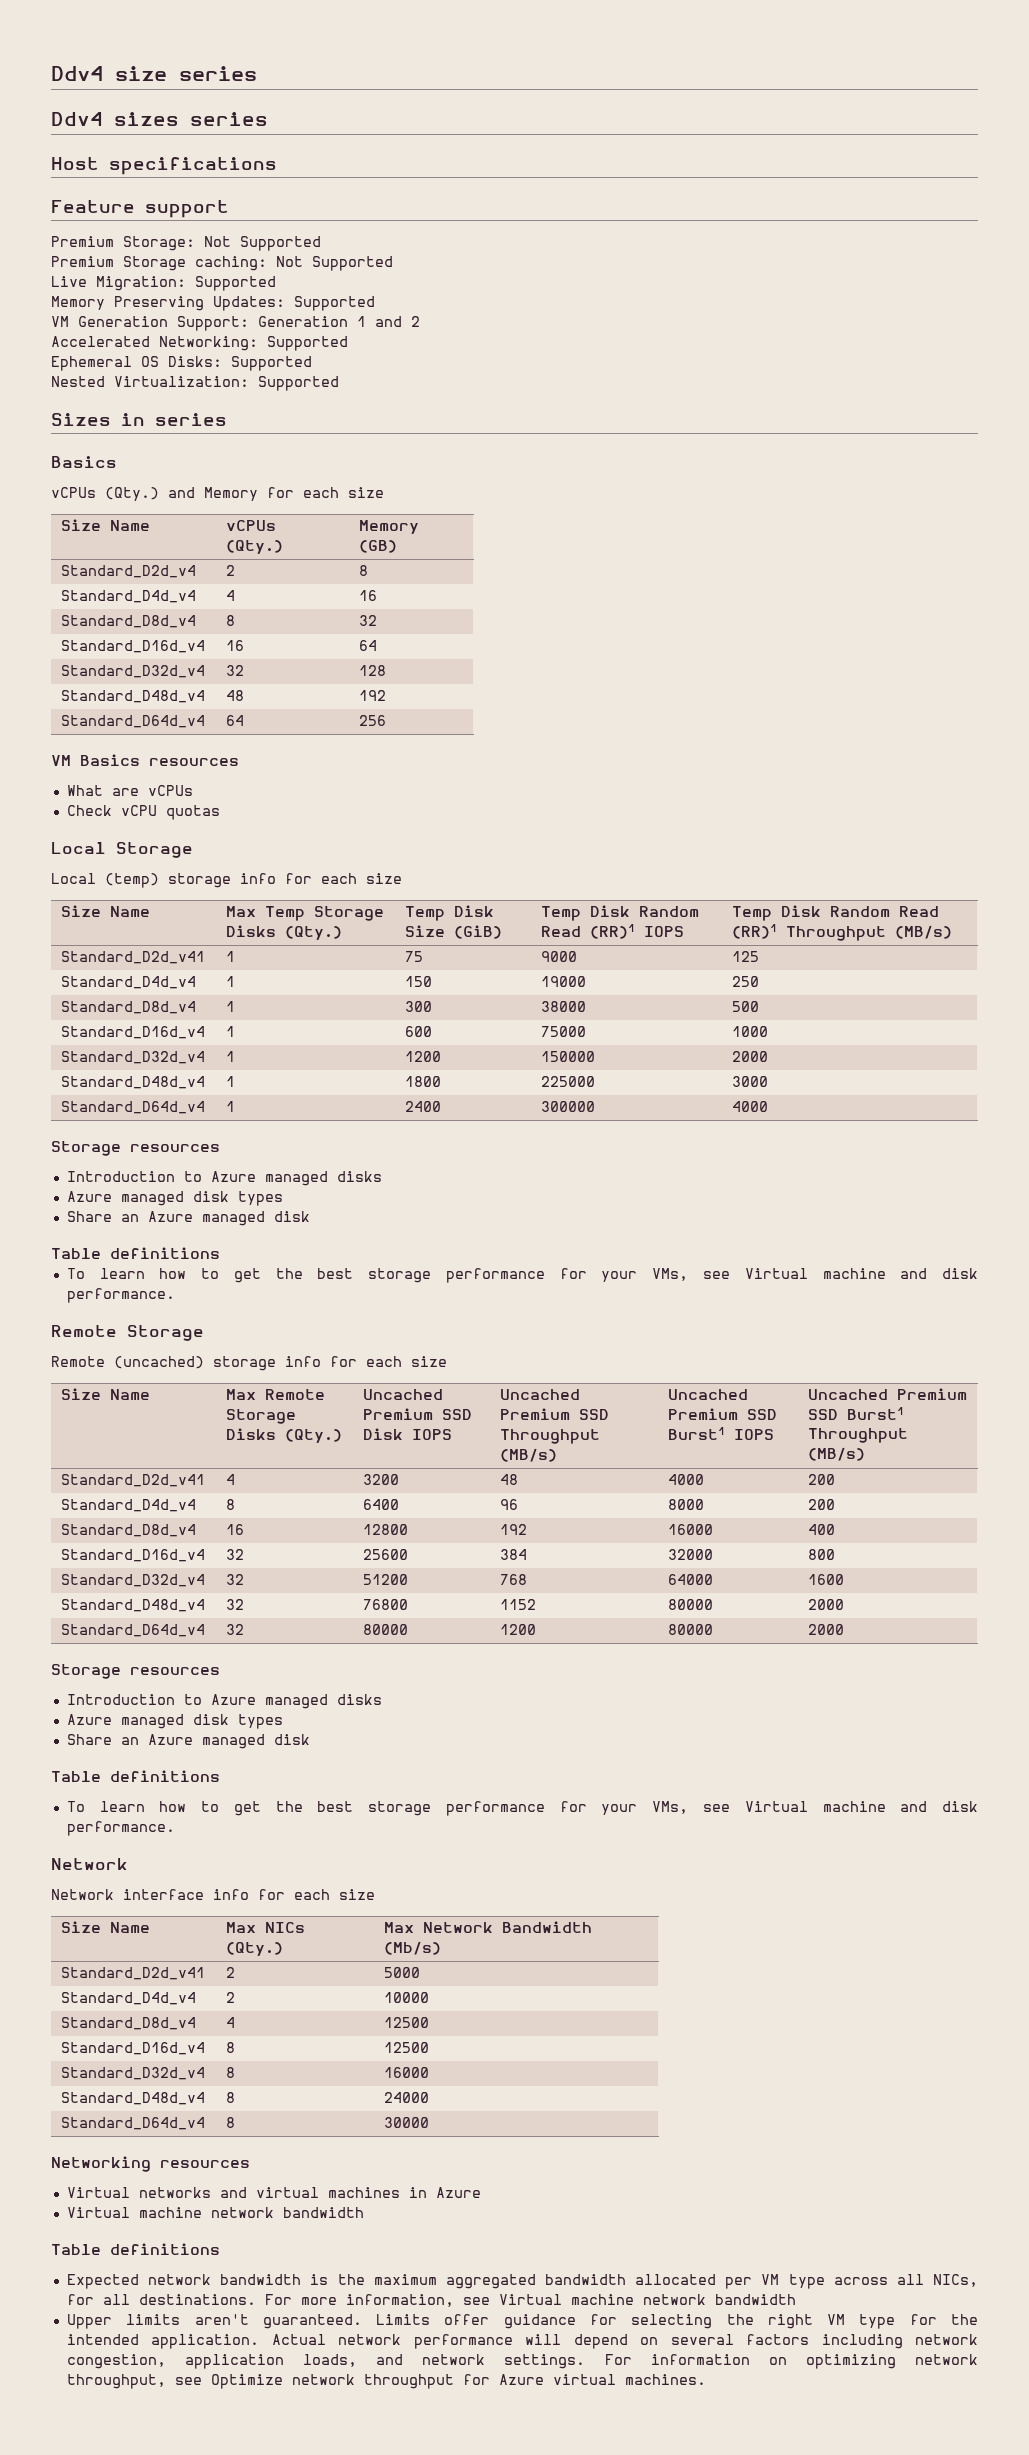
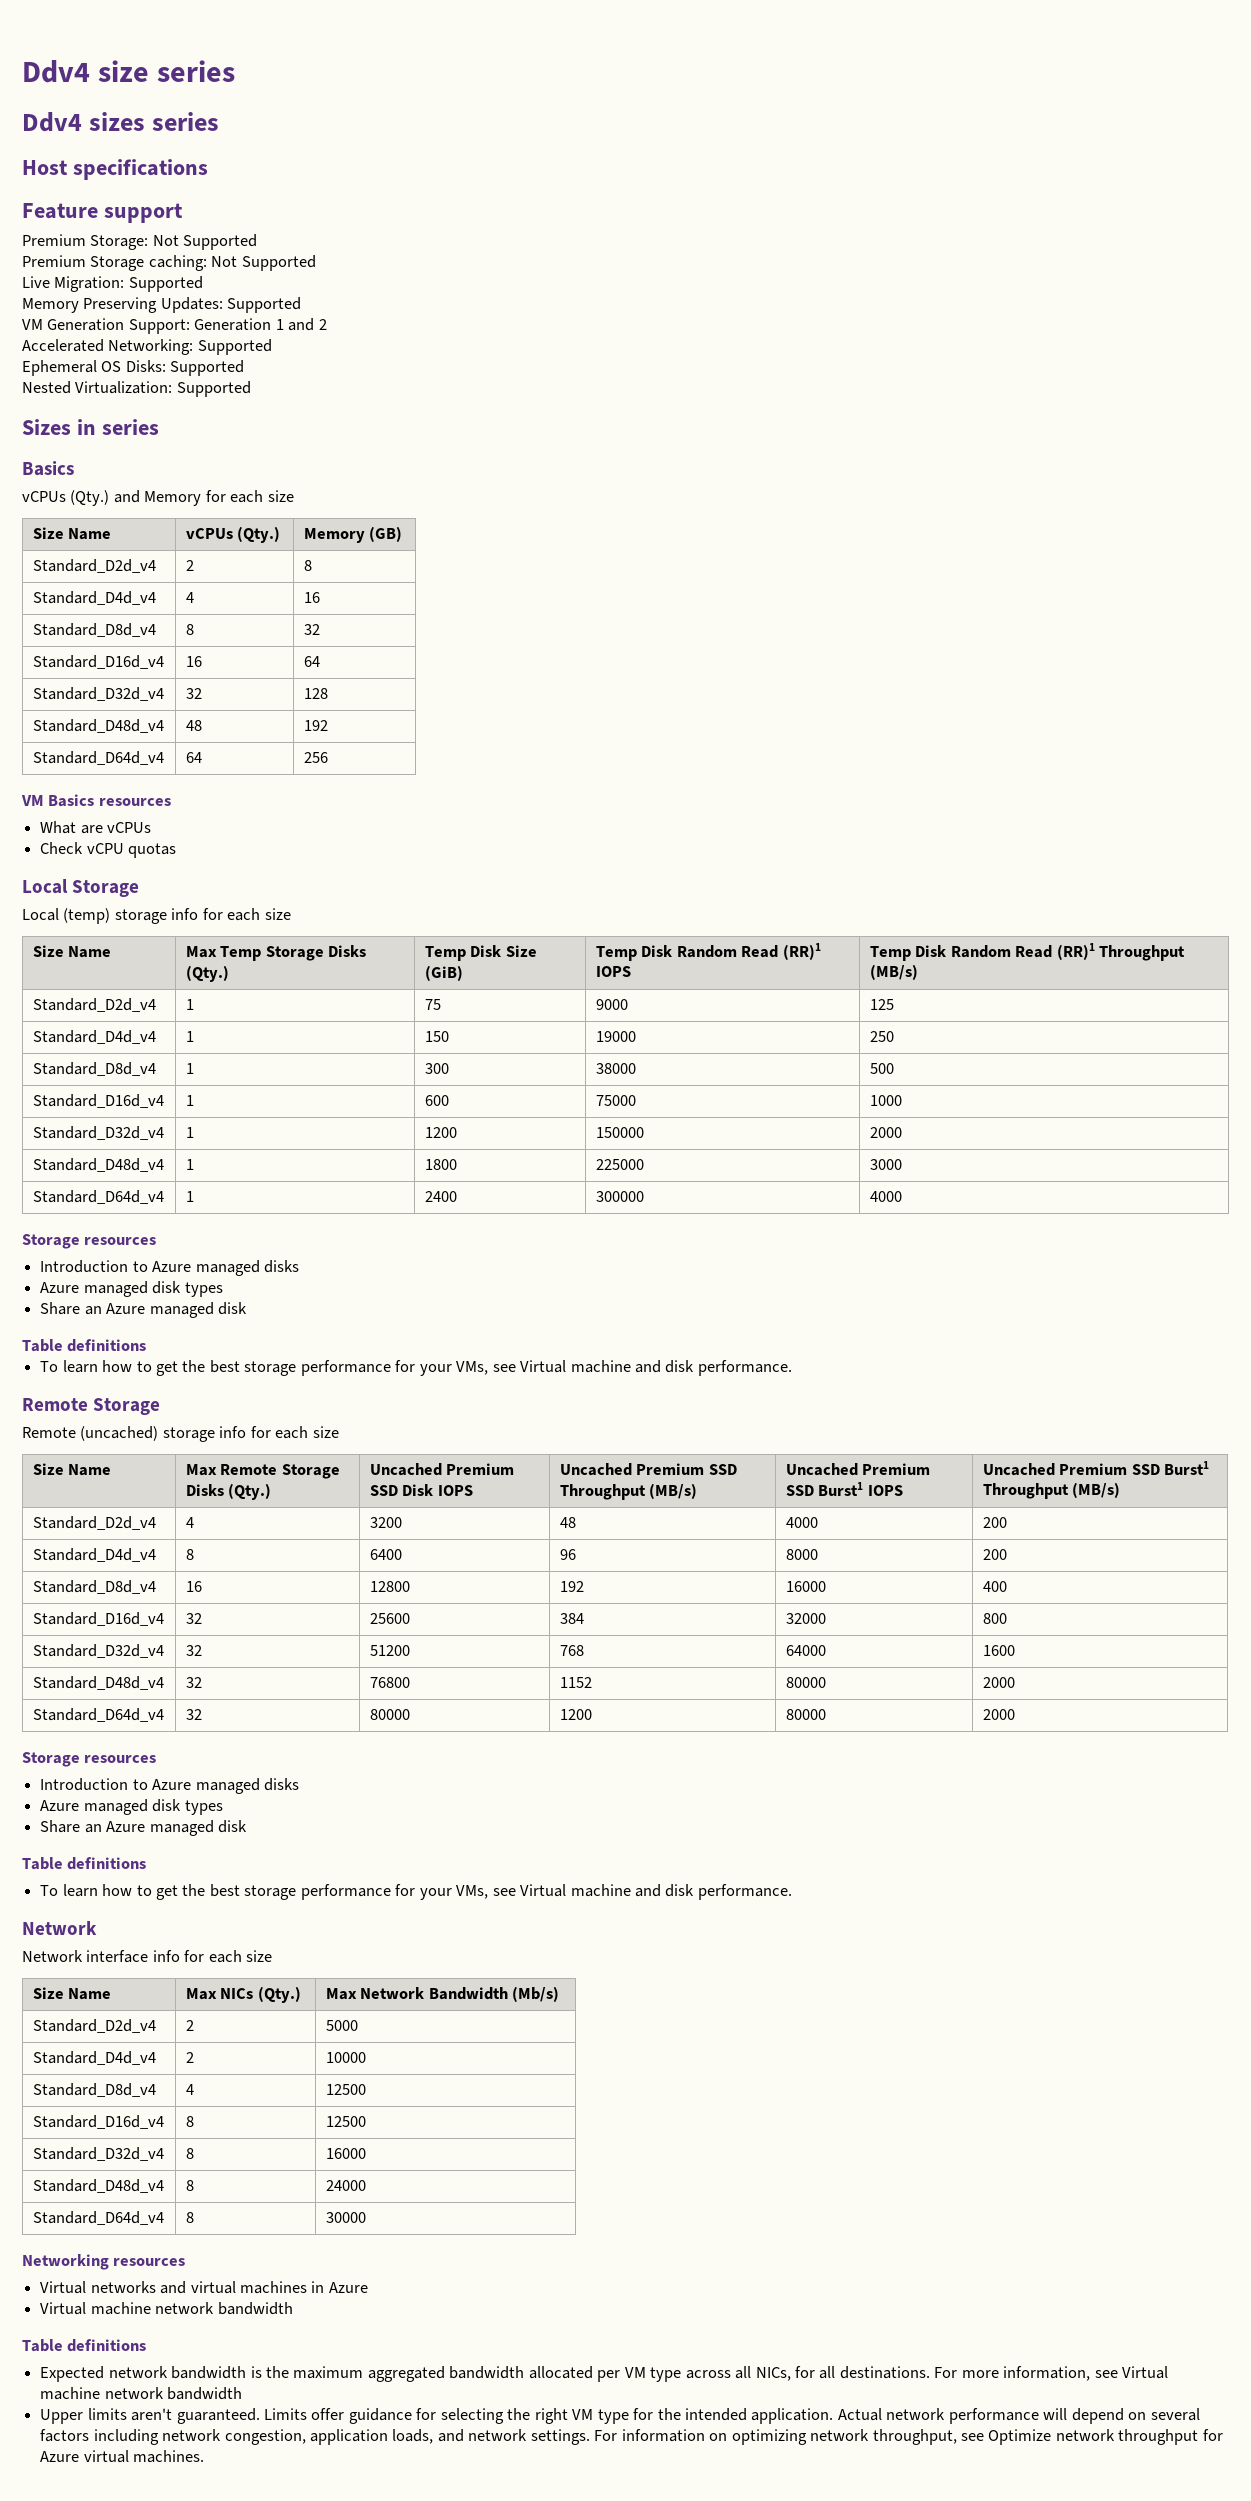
- Standard_D2d_v41 | 1 | 75 | 9000 | 125
+ Standard_D2d_v4 | 1 | 75 | 9000 | 125
- Standard_D2d_v41 | 4 | 3200 | 48 | 4000 | 200
+ Standard_D2d_v4 | 4 | 3200 | 48 | 4000 | 200
- Standard_D2d_v41 | 2 | 5000
+ Standard_D2d_v4 | 2 | 5000

